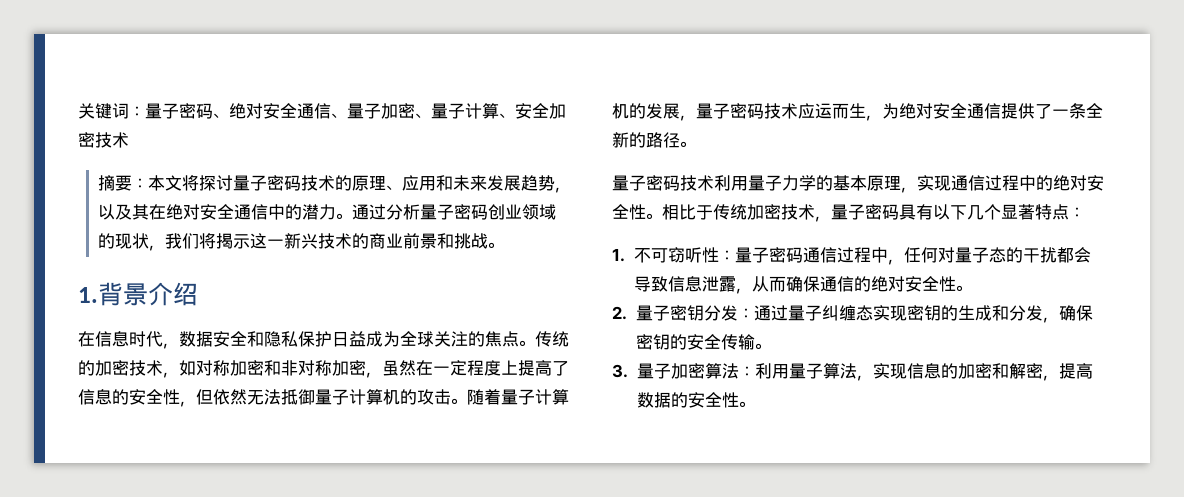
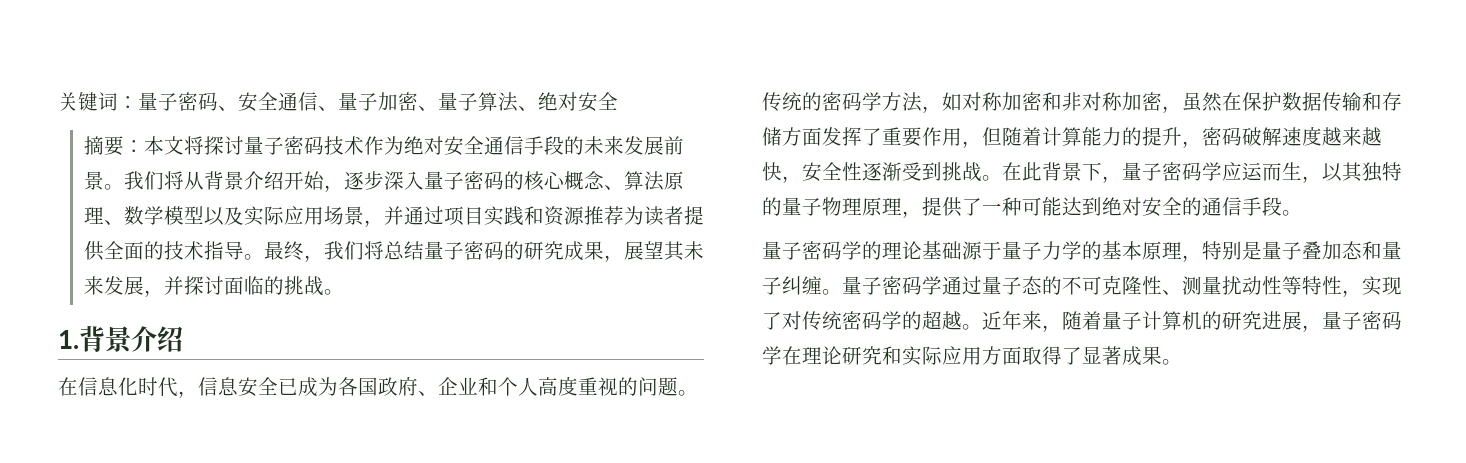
- 关键词：量子密码、绝对安全通信、量子加密、量子计算、安全加密技术
+ 关键词：量子密码、安全通信、量子加密、量子算法、绝对安全
- 摘要：本文将探讨量子密码技术的原理、应用和未来发展趋势，以及其在绝对安全通信中的潜力。通过分析量子密码创业领域的现状，我们将揭示这一新兴技术的商业前景和挑战。
+ 摘要：本文将探讨量子密码技术作为绝对安全通信手段的未来发展前景。我们将从背景介绍开始，逐步深入量子密码的核心概念、算法原理、数学模型以及实际应用场景，并通过项目实践和资源推荐为读者提供全面的技术指导。最终，我们将总结量子密码的研究成果，展望其未来发展，并探讨面临的挑战。
- 在信息时代，数据安全和隐私保护日益成为全球关注的焦点。传统的加密技术，如对称加密和非对称加密，虽然在一定程度上提高了信息的安全性，但依然无法抵御量子计算机的攻击。随着量子计算机的发展，量子密码技术应运而生，为绝对安全通信提供了一条全新的路径。
+ 在信息化时代，信息安全已成为各国政府、企业和个人高度重视的问题。传统的密码学方法，如对称加密和非对称加密，虽然在保护数据传输和存储方面发挥了重要作用，但随着计算能力的提升，密码破解速度越来越快，安全性逐渐受到挑战。在此背景下，量子密码学应运而生，以其独特的量子物理原理，提供了一种可能达到绝对安全的通信手段。
- 量子密码技术利用量子力学的基本原理，实现通信过程中的绝对安全性。相比于传统加密技术，量子密码具有以下几个显著特点：
- 1.不可窃听性：量子密码通信过程中，任何对量子态的干扰都会导致信息泄露，从而确保通信的绝对安全性。
- 2.量子密钥分发：通过量子纠缠态实现密钥的生成和分发，确保密钥的安全传输。
- 3.量子加密算法：利用量子算法，实现信息的加密和解密，提高数据的安全性。
+ 量子密码学的理论基础源于量子力学的基本原理，特别是量子叠加态和量子纠缠。量子密码学通过量子态的不可克隆性、测量扰动性等特性，实现了对传统密码学的超越。近年来，随着量子计算机的研究进展，量子密码学在理论研究和实际应用方面取得了显著成果。

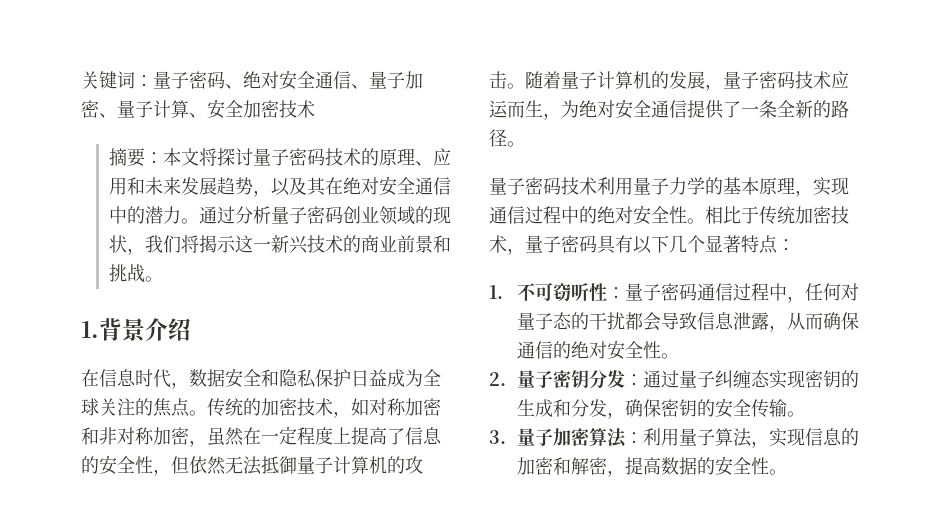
- 关键词：量子密码、安全通信、量子加密、量子算法、绝对安全
+ 关键词：量子密码、绝对安全通信、量子加密、量子计算、安全加密技术
- 摘要：本文将探讨量子密码技术作为绝对安全通信手段的未来发展前景。我们将从背景介绍开始，逐步深入量子密码的核心概念、算法原理、数学模型以及实际应用场景，并通过项目实践和资源推荐为读者提供全面的技术指导。最终，我们将总结量子密码的研究成果，展望其未来发展，并探讨面临的挑战。
+ 摘要：本文将探讨量子密码技术的原理、应用和未来发展趋势，以及其在绝对安全通信中的潜力。通过分析量子密码创业领域的现状，我们将揭示这一新兴技术的商业前景和挑战。
- 在信息化时代，信息安全已成为各国政府、企业和个人高度重视的问题。传统的密码学方法，如对称加密和非对称加密，虽然在保护数据传输和存储方面发挥了重要作用，但随着计算能力的提升，密码破解速度越来越快，安全性逐渐受到挑战。在此背景下，量子密码学应运而生，以其独特的量子物理原理，提供了一种可能达到绝对安全的通信手段。
+ 在信息时代，数据安全和隐私保护日益成为全球关注的焦点。传统的加密技术，如对称加密和非对称加密，虽然在一定程度上提高了信息的安全性，但依然无法抵御量子计算机的攻击。随着量子计算机的发展，量子密码技术应运而生，为绝对安全通信提供了一条全新的路径。
- 量子密码学的理论基础源于量子力学的基本原理，特别是量子叠加态和量子纠缠。量子密码学通过量子态的不可克隆性、测量扰动性等特性，实现了对传统密码学的超越。近年来，随着量子计算机的研究进展，量子密码学在理论研究和实际应用方面取得了显著成果。
+ 量子密码技术利用量子力学的基本原理，实现通信过程中的绝对安全性。相比于传统加密技术，量子密码具有以下几个显著特点：
+ 1.不可窃听性：量子密码通信过程中，任何对量子态的干扰都会导致信息泄露，从而确保通信的绝对安全性。
+ 2.量子密钥分发：通过量子纠缠态实现密钥的生成和分发，确保密钥的安全传输。
+ 3.量子加密算法：利用量子算法，实现信息的加密和解密，提高数据的安全性。

